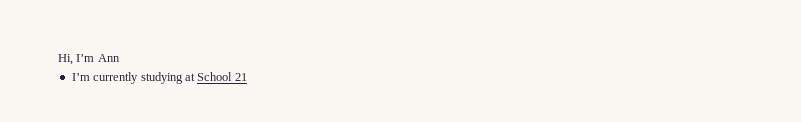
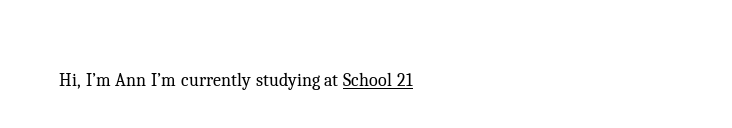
- Hi, I’m Ann
- I’m currently studying at School 21
+ Hi, I’m Ann I’m currently studying at School 21

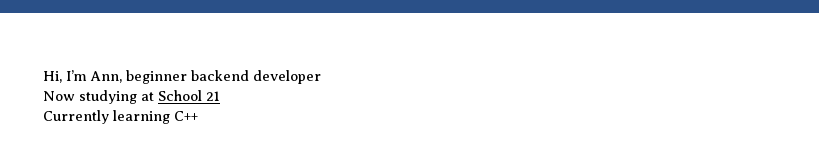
- Hi, I’m Ann I’m currently studying at School 21
+ Hi, I’m Ann, beginner backend developer
+ Now studying at School 21
+ Currently learning C++

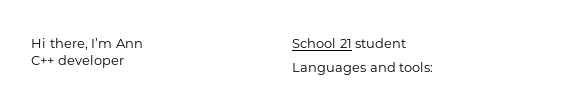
- Hi, I’m Ann, beginner backend developer
- Now studying at School 21
- Currently learning C++
+ Hi there, I’m Ann
+ C++ developer
+ School 21 student
+ Languages and tools:

